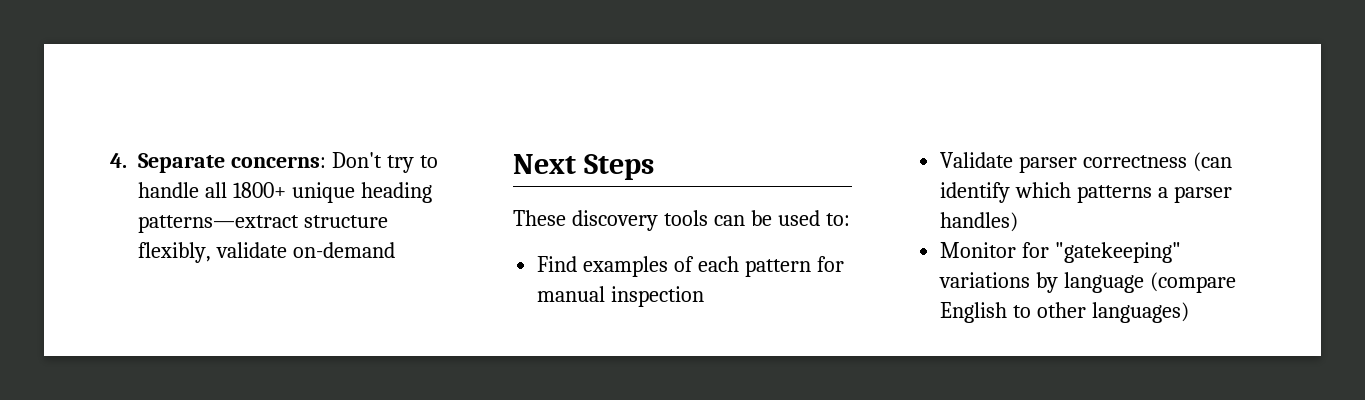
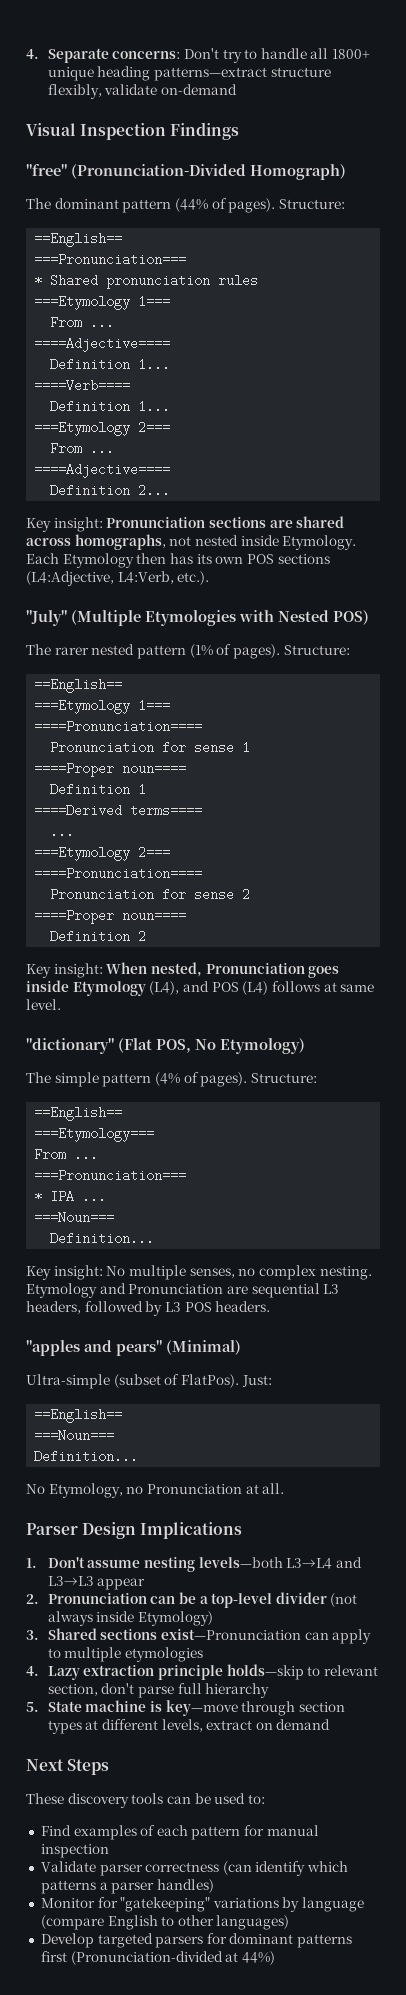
+ Visual Inspection Findings
+ "free" (Pronunciation-Divided Homograph)
+ The dominant pattern (44% of pages). Structure:
+ ==English==
+ ===Pronunciation===
+ * Shared pronunciation rules
+ ===Etymology 1===
+ From ...
+ ====Adjective====
+ Definition 1...
+ ====Verb====
+ Definition 1...
+ ===Etymology 2===
+ From ...
+ ====Adjective====
+ Definition 2...
+ Key insight: Pronunciation sections are shared across homographs, not nested inside Etymology. Each Etymology then has its own POS sections (L4:Adjective, L4:Verb, etc.).
+ "July" (Multiple Etymologies with Nested POS)
+ The rarer nested pattern (1% of pages). Structure:
+ ==English==
+ ===Etymology 1===
+ ====Pronunciation====
+ Pronunciation for sense 1
+ ====Proper noun====
+ Definition 1
+ ====Derived terms====
+ ...
+ ===Etymology 2===
+ ====Pronunciation====
+ Pronunciation for sense 2
+ ====Proper noun====
+ Definition 2
+ Key insight: When nested, Pronunciation goes inside Etymology (L4), and POS (L4) follows at same level.
+ "dictionary" (Flat POS, No Etymology)
+ The simple pattern (4% of pages). Structure:
+ ==English==
+ ===Etymology===
+ From ...
+ ===Pronunciation===
+ * IPA ...
+ ===Noun===
+ Definition...
+ Key insight: No multiple senses, no complex nesting. Etymology and Pronunciation are sequential L3 headers, followed by L3 POS headers.
+ "apples and pears" (Minimal)
+ Ultra-simple (subset of FlatPos). Just:
+ ==English==
+ ===Noun===
+ Definition...
+ No Etymology, no Pronunciation at all.
+ Parser Design Implications
+ 1. Don't assume nesting levels—both L3→L4 and L3→L3 appear
+ 2. Pronunciation can be a top-level divider (not always inside Etymology)
+ 3. Shared sections exist—Pronunciation can apply to multiple etymologies
+ 4. Lazy extraction principle holds—skip to relevant section, don't parse full hierarchy
+ 5. State machine is key—move through section types at different levels, extract on demand
+ Develop targeted parsers for dominant patterns first (Pronunciation-divided at 44%)

